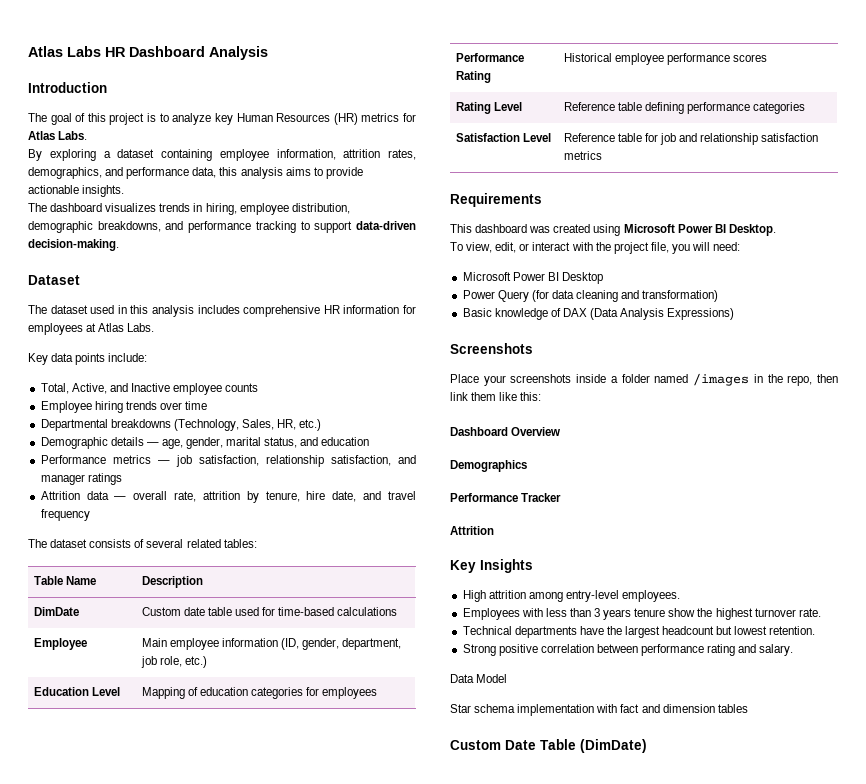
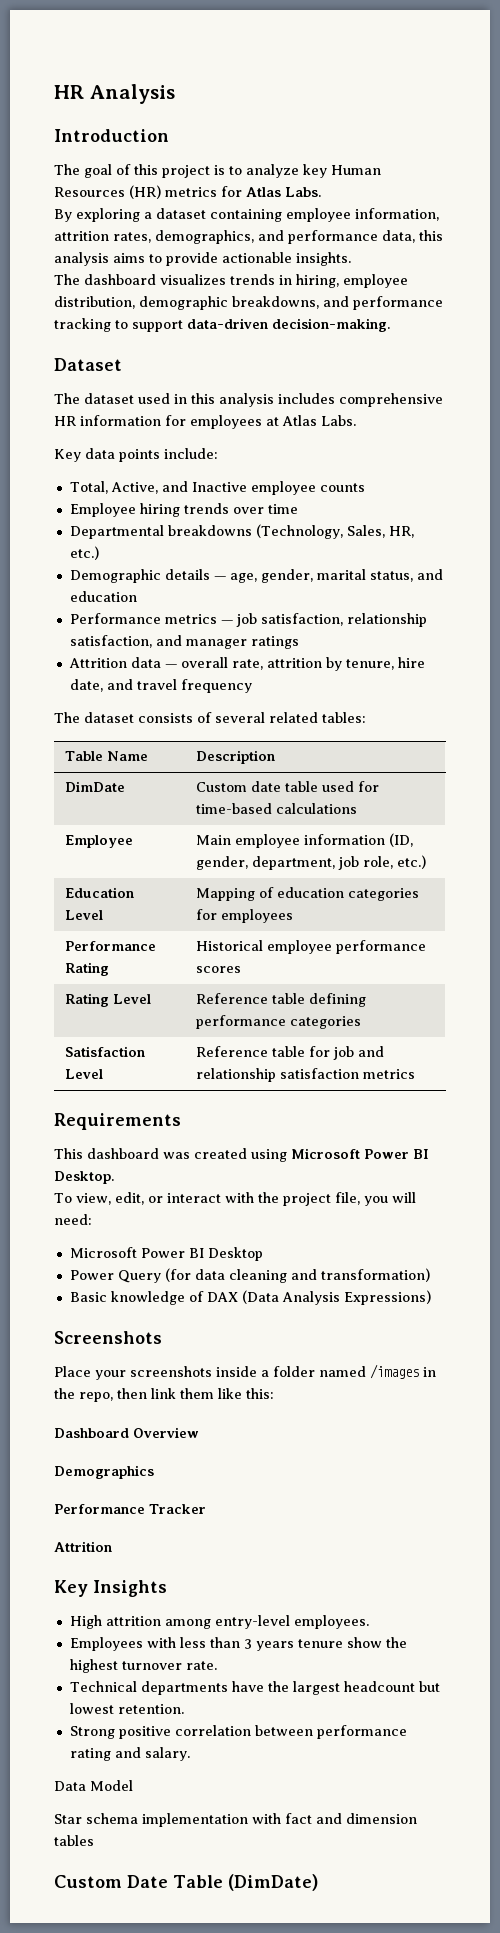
- Atlas Labs HR Dashboard Analysis
+ HR Analysis

